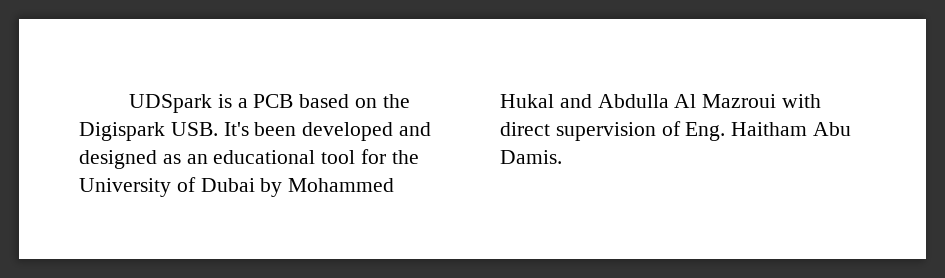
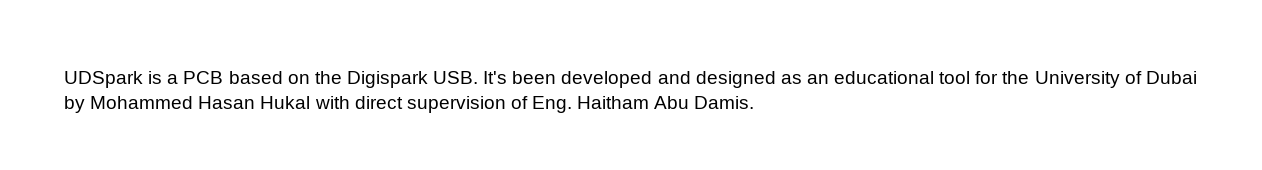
- UDSpark is a PCB based on the Digispark USB. It's been developed and designed as an educational tool for the University of Dubai by Mohammed Hukal and Abdulla Al Mazroui with direct supervision of Eng. Haitham Abu Damis.
+ UDSpark is a PCB based on the Digispark USB. It's been developed and designed as an educational tool for the University of Dubai by Mohammed Hasan Hukal with direct supervision of Eng. Haitham Abu Damis.

